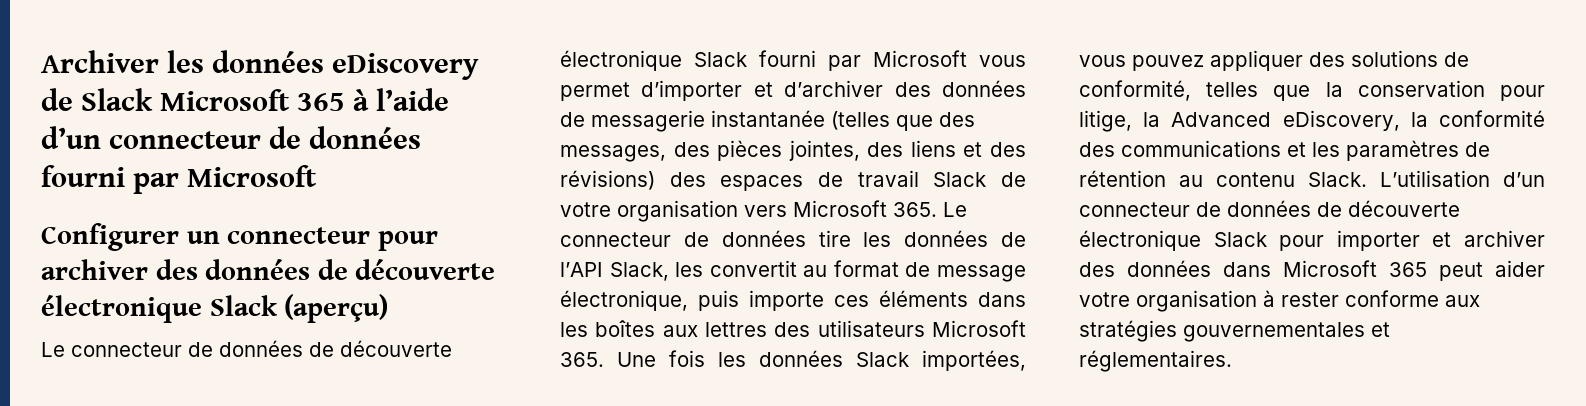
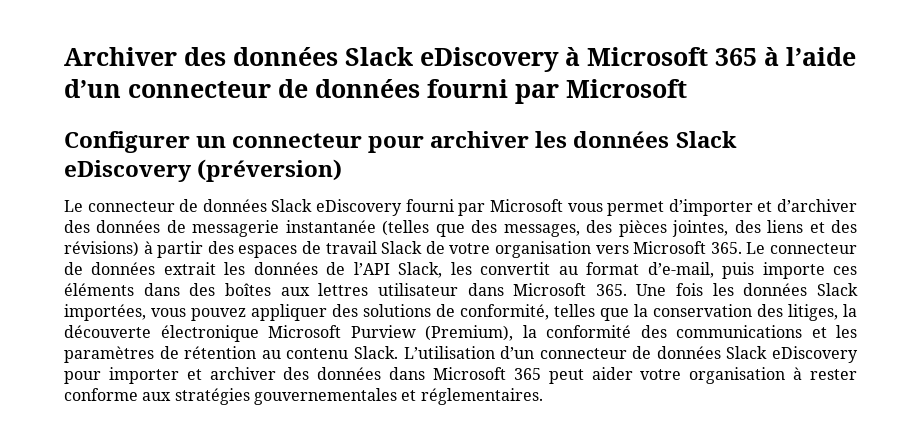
- Archiver les données eDiscovery de Slack Microsoft 365 à l’aide d’un connecteur de données fourni par Microsoft
+ Archiver des données Slack eDiscovery à Microsoft 365 à l’aide d’un connecteur de données fourni par Microsoft
- Configurer un connecteur pour archiver des données de découverte électronique Slack (aperçu)
- Le connecteur de données de découverte électronique Slack fourni par Microsoft vous permet d’importer et d’archiver des données de messagerie instantanée (telles que des messages, des pièces jointes, des liens et des révisions) des espaces de travail Slack de votre organisation vers Microsoft 365. Le connecteur de données tire les données de l’API Slack, les convertit au format de message électronique, puis importe ces éléments dans les boîtes aux lettres des utilisateurs Microsoft 365. Une fois les données Slack importées, vous pouvez appliquer des solutions de conformité, telles que la conservation pour litige, la Advanced eDiscovery, la conformité des communications et les paramètres de rétention au contenu Slack.
+ Configurer un connecteur pour archiver les données Slack eDiscovery (préversion)
+ Le connecteur de données Slack eDiscovery fourni par Microsoft vous permet d’importer et d’archiver des données de messagerie instantanée (telles que des messages, des pièces jointes, des liens et des révisions) à partir des espaces de travail Slack de votre organisation vers Microsoft 365. Le connecteur de données extrait les données de l’API Slack, les convertit au format d’e-mail, puis importe ces éléments dans des boîtes aux lettres utilisateur dans Microsoft 365. Une fois les données Slack importées, vous pouvez appliquer des solutions de conformité, telles que la conservation des litiges, la découverte électronique Microsoft Purview (Premium), la conformité des communications et les paramètres de rétention au contenu Slack.
- L’utilisation d’un connecteur de données de découverte électronique Slack pour importer et archiver des données dans Microsoft 365 peut aider votre organisation à rester conforme aux stratégies gouvernementales et réglementaires.
+ L’utilisation d’un connecteur de données Slack eDiscovery pour importer et archiver des données dans Microsoft 365 peut aider votre organisation à rester conforme aux stratégies gouvernementales et réglementaires.

